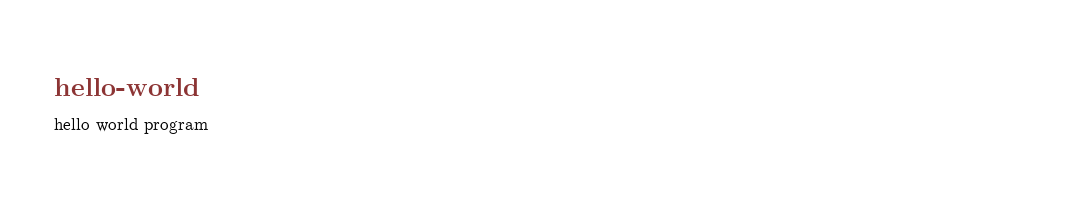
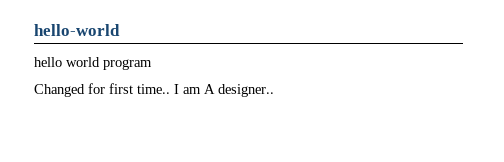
+ Changed for first time.. I am A designer..

